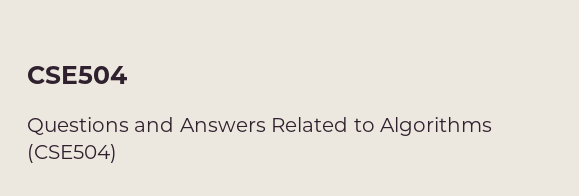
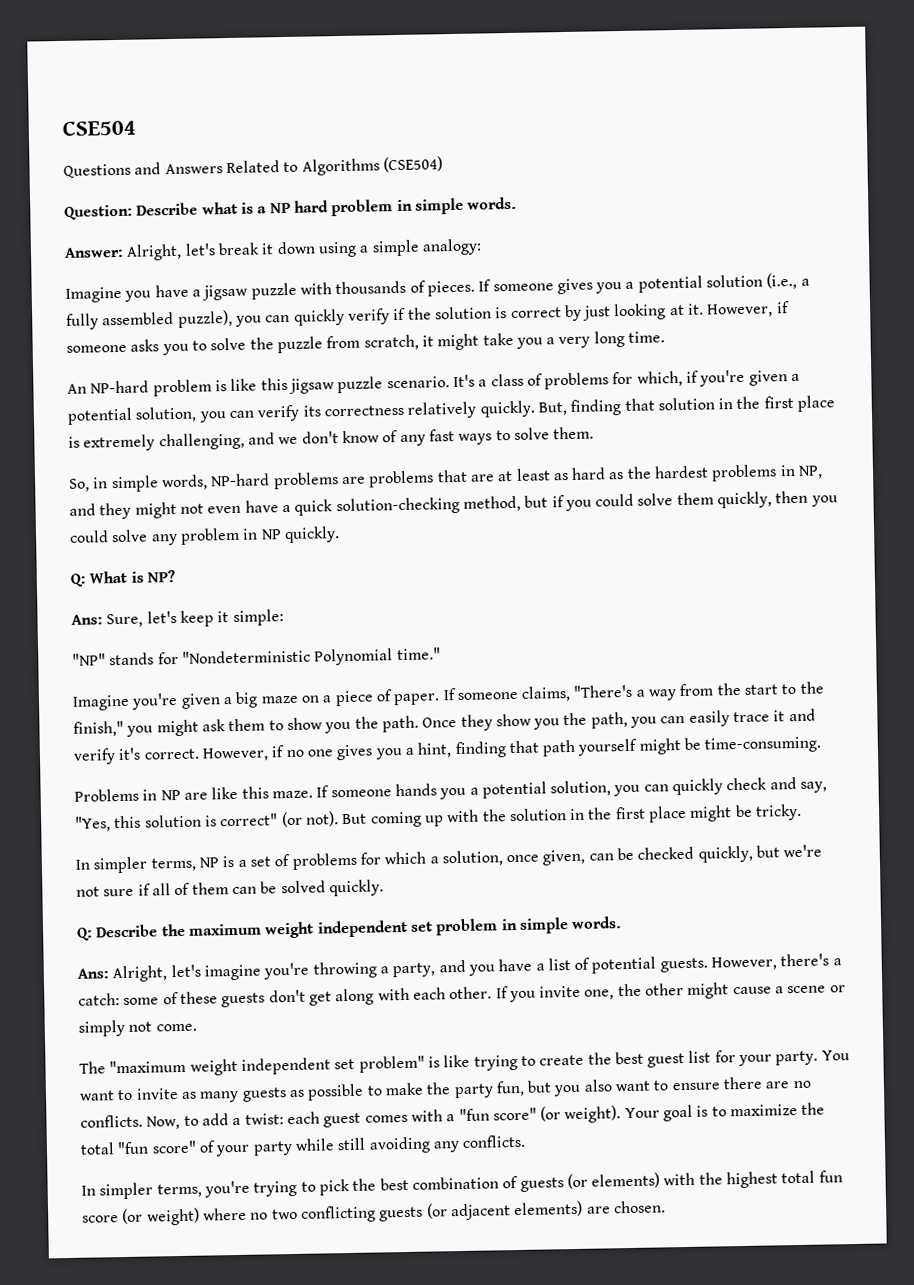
+ Question: Describe what is a NP hard problem in simple words.
+ Answer: Alright, let's break it down using a simple analogy:
+ Imagine you have a jigsaw puzzle with thousands of pieces. If someone gives you a potential solution (i.e., a fully assembled puzzle), you can quickly verify if the solution is correct by just looking at it. However, if someone asks you to solve the puzzle from scratch, it might take you a very long time.
+ An NP-hard problem is like this jigsaw puzzle scenario. It's a class of problems for which, if you're given a potential solution, you can verify its correctness relatively quickly. But, finding that solution in the first place is extremely challenging, and we don't know of any fast ways to solve them.
+ So, in simple words, NP-hard problems are problems that are at least as hard as the hardest problems in NP, and they might not even have a quick solution-checking method, but if you could solve them quickly, then you could solve any problem in NP quickly.
+ Q: What is NP?
+ Ans: Sure, let's keep it simple:
+ "NP" stands for "Nondeterministic Polynomial time."
+ Imagine you're given a big maze on a piece of paper. If someone claims, "There's a way from the start to the finish," you might ask them to show you the path. Once they show you the path, you can easily trace it and verify it's correct. However, if no one gives you a hint, finding that path yourself might be time-consuming.
+ Problems in NP are like this maze. If someone hands you a potential solution, you can quickly check and say, "Yes, this solution is correct" (or not). But coming up with the solution in the first place might be tricky.
+ In simpler terms, NP is a set of problems for which a solution, once given, can be checked quickly, but we're not sure if all of them can be solved quickly.
+ Q: Describe the maximum weight independent set problem in simple words.
+ Ans: Alright, let's imagine you're throwing a party, and you have a list of potential guests. However, there's a catch: some of these guests don't get along with each other. If you invite one, the other might cause a scene or simply not come.
+ The "maximum weight independent set problem" is like trying to create the best guest list for your party. You want to invite as many guests as possible to make the party fun, but you also want to ensure there are no conflicts. Now, to add a twist: each guest comes with a "fun score" (or weight). Your goal is to maximize the total "fun score" of your party while still avoiding any conflicts.
+ In simpler terms, you're trying to pick the best combination of guests (or elements) with the highest total fun score (or weight) where no two conflicting guests (or adjacent elements) are chosen.

